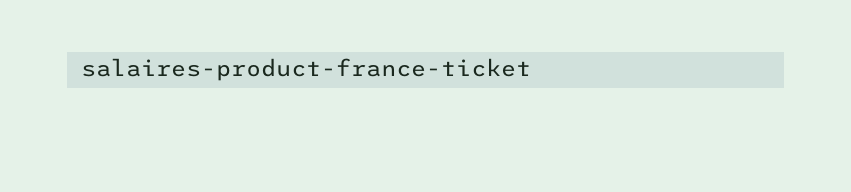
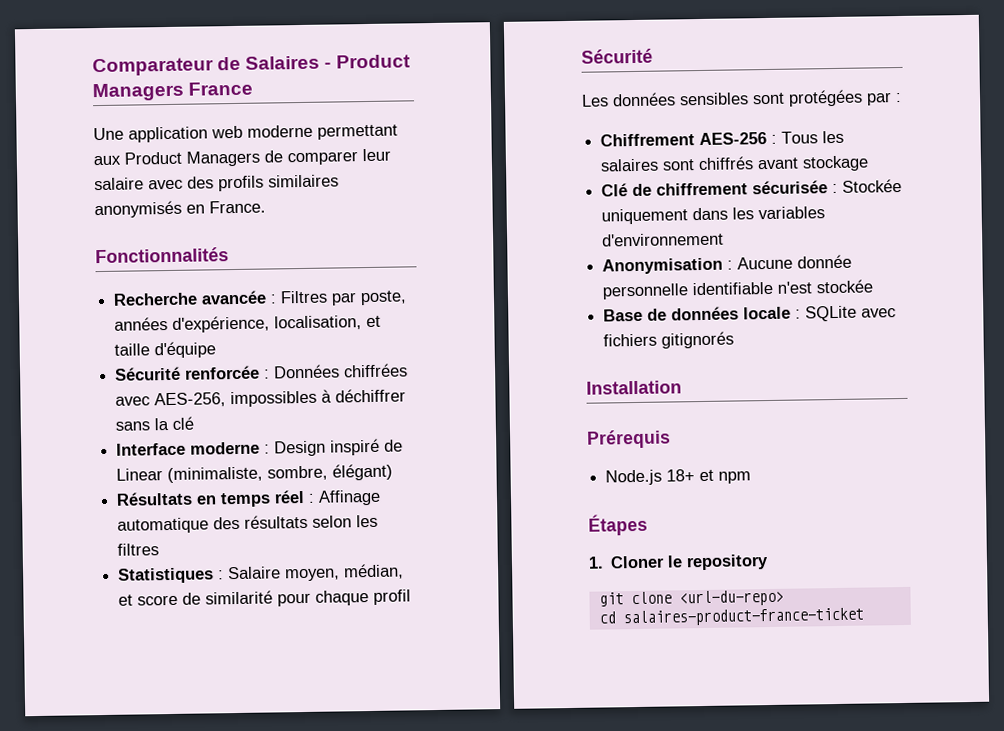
- salaires-product-france-ticket
+ Comparateur de Salaires - Product Managers France
+ Une application web moderne permettant aux Product Managers de comparer leur salaire avec des profils similaires anonymisés en France.
+ Fonctionnalités
+ Recherche avancée : Filtres par poste, années d'expérience, localisation, et taille d'équipe
+ Sécurité renforcée : Données chiffrées avec AES-256, impossibles à déchiffrer sans la clé
+ Interface moderne : Design inspiré de Linear (minimaliste, sombre, élégant)
+ Résultats en temps réel : Affinage automatique des résultats selon les filtres
+ Statistiques : Salaire moyen, médian, et score de similarité pour chaque profil
+ Sécurité
+ Les données sensibles sont protégées par :
+ Chiffrement AES-256 : Tous les salaires sont chiffrés avant stockage
+ Clé de chiffrement sécurisée : Stockée uniquement dans les variables d'environnement
+ Anonymisation : Aucune donnée personnelle identifiable n'est stockée
+ Base de données locale : SQLite avec fichiers gitignorés
+ Installation
+ Prérequis
+ Node.js 18+ et npm
+ Étapes
+ 1. Cloner le repository
+ git clone <url-du-repo>
+ cd salaires-product-france-ticket

